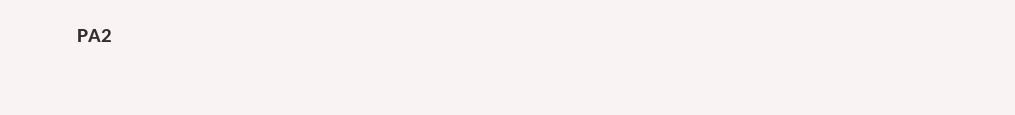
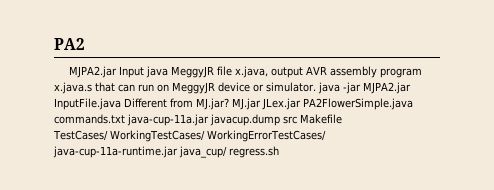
+ MJPA2.jar Input java MeggyJR file x.java, output AVR assembly program x.java.s that can run on MeggyJR device or simulator. java -jar MJPA2.jar InputFile.java Different from MJ.jar? MJ.jar JLex.jar PA2FlowerSimple.java commands.txt java-cup-11a.jar javacup.dump src Makefile
+ TestCases/ WorkingTestCases/ WorkingErrorTestCases/ java-cup-11a-runtime.jar java_cup/ regress.sh

